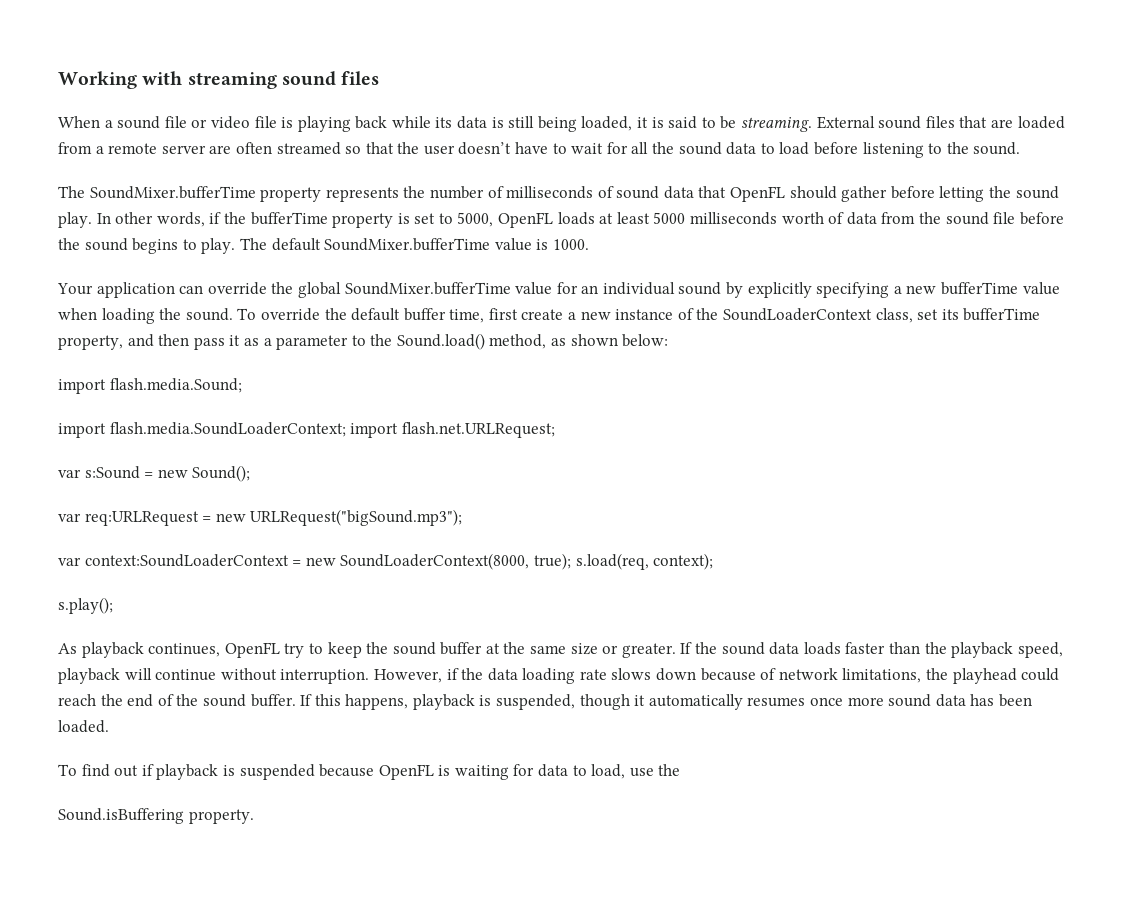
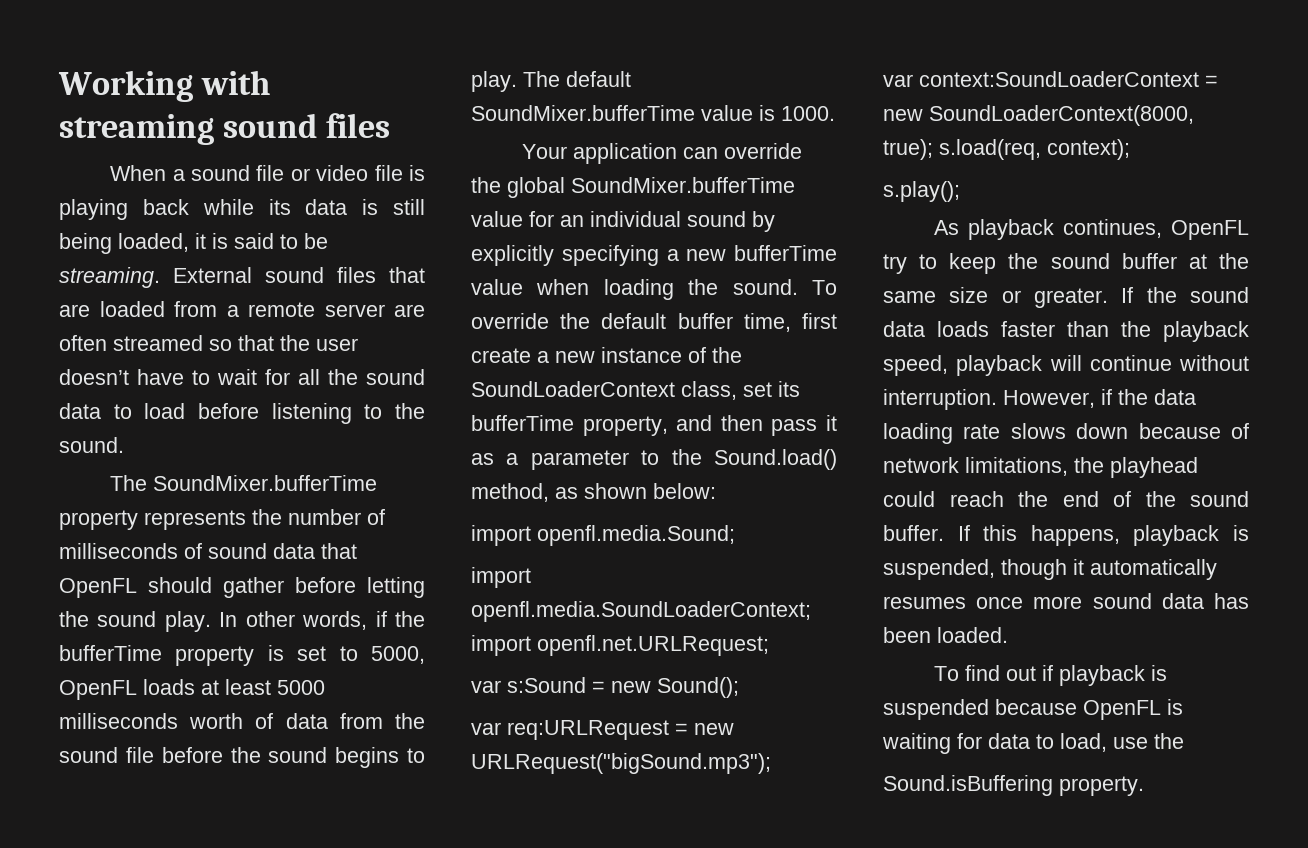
- import flash.media.Sound;
- import flash.media.SoundLoaderContext; import flash.net.URLRequest;
+ import openfl.media.Sound;
+ import openfl.media.SoundLoaderContext; import openfl.net.URLRequest;

